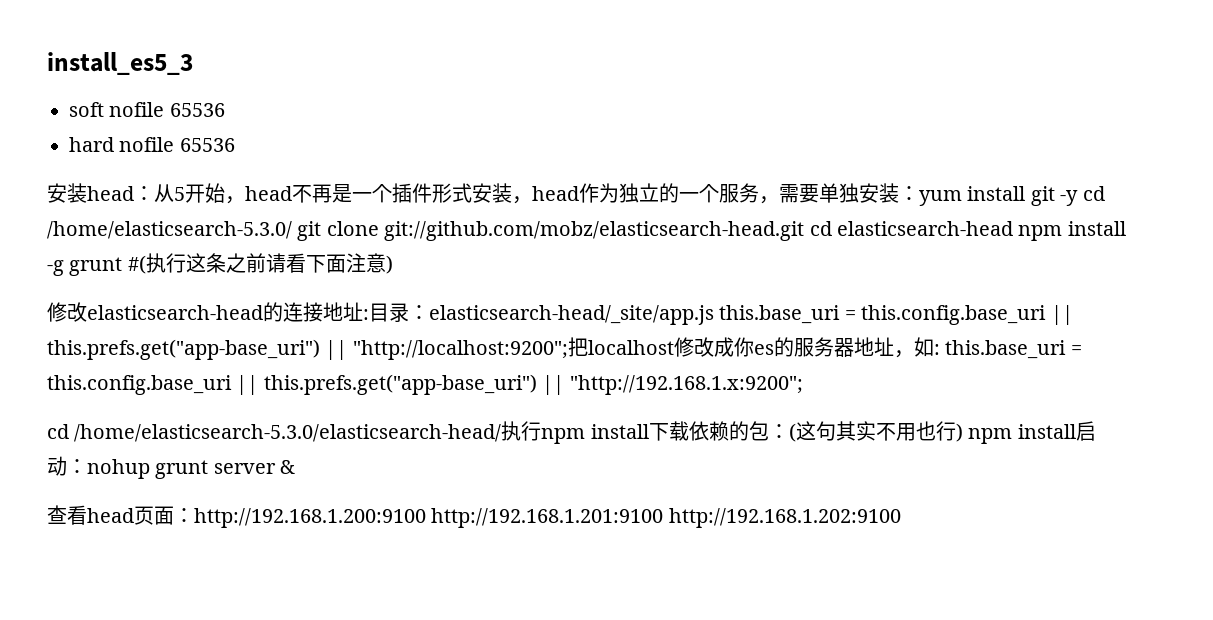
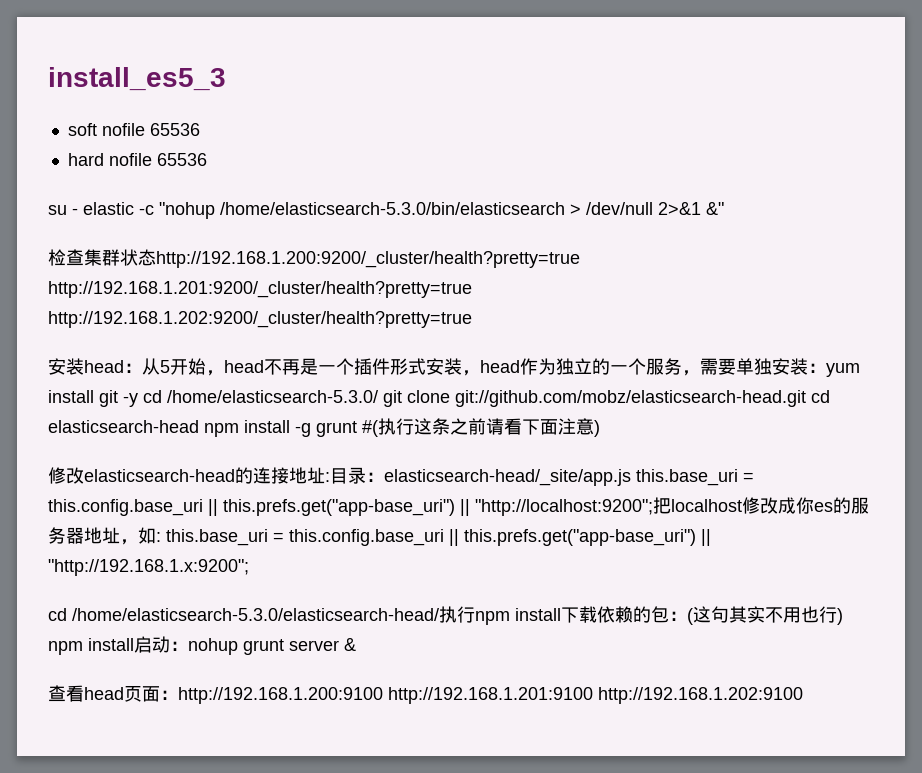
+ su - elastic -c "nohup /home/elasticsearch-5.3.0/bin/elasticsearch > /dev/null 2>&1 &"
+ 检查集群状态http://192.168.1.200:9200/_cluster/health?pretty=true http://192.168.1.201:9200/_cluster/health?pretty=true http://192.168.1.202:9200/_cluster/health?pretty=true

